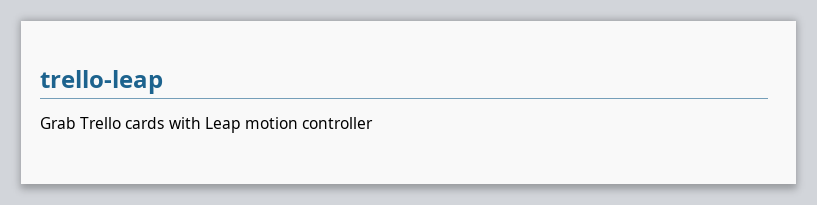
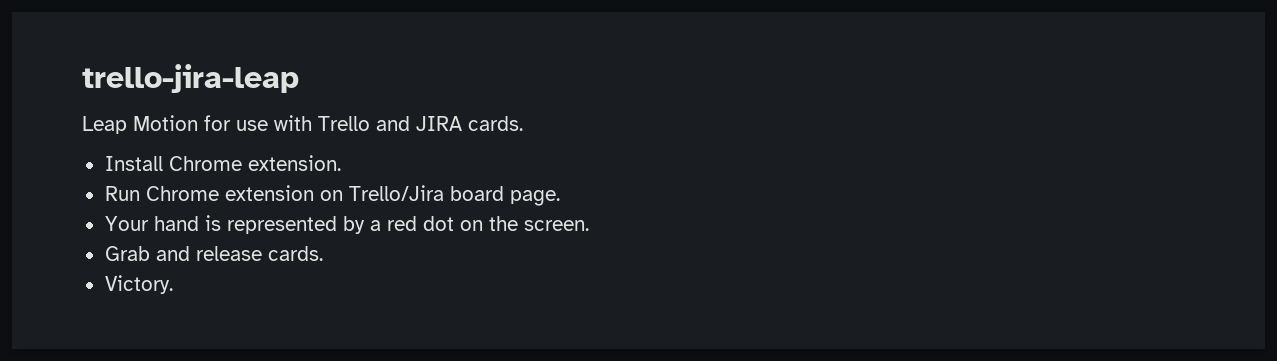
- trello-leap
- Grab Trello cards with Leap motion controller
+ trello-jira-leap
+ Leap Motion for use with Trello and JIRA cards.
+ Install Chrome extension.
+ Run Chrome extension on Trello/Jira board page.
+ Your hand is represented by a red dot on the screen.
+ Grab and release cards.
+ Victory.

